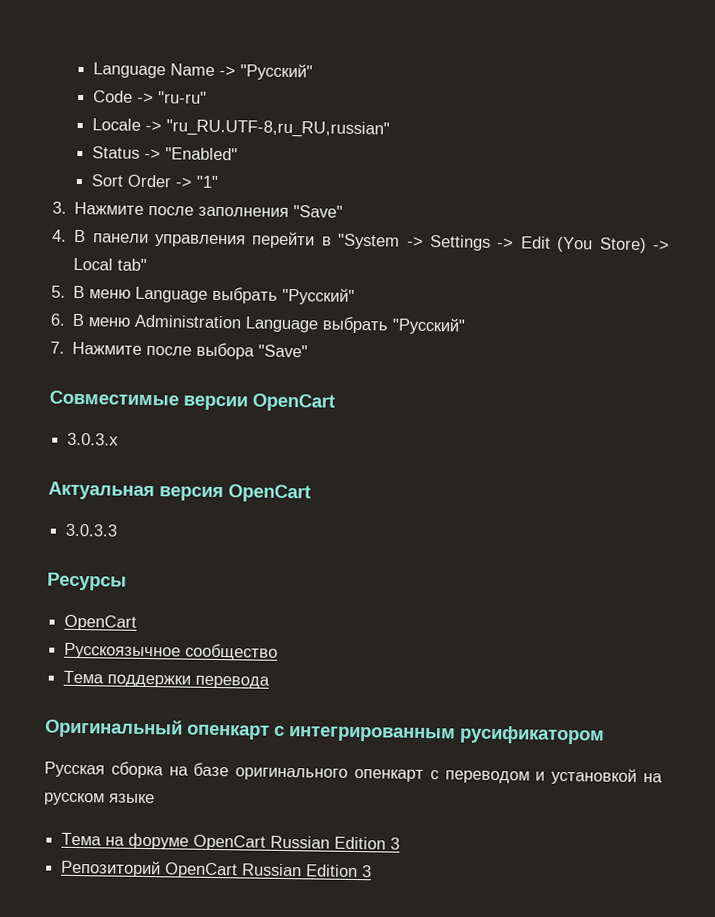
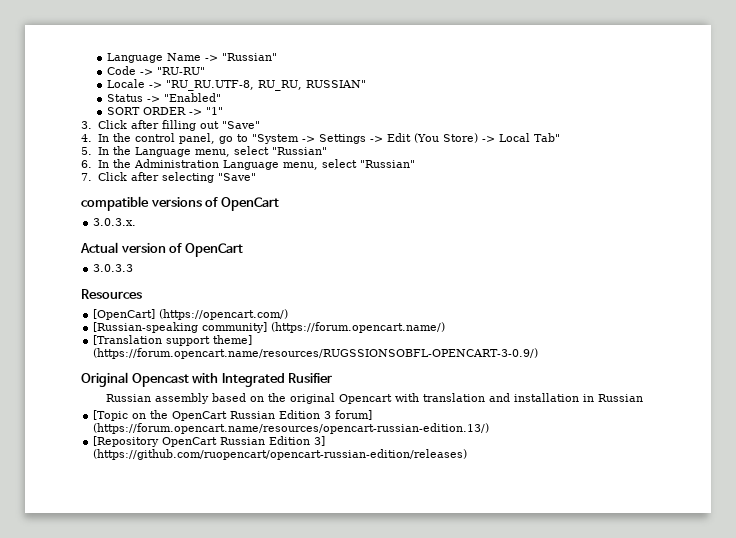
- Language Name -> "Русский"
+ Language Name -> "Russian"
- Code -> "ru-ru"
+ Code -> "RU-RU"
- Locale -> "ru_RU.UTF-8,ru_RU,russian"
+ Locale -> "RU_RU.UTF-8, RU_RU, RUSSIAN"
- Sort Order -> "1"
+ SORT ORDER -> "1"
- 3. Нажмите после заполнения "Save"
- 4. В панели управления перейти в "System -> Settings -> Edit (You Store) -> Local tab"
+ 3. Click after filling out "Save"
+ 4. In the control panel, go to "System -> Settings -> Edit (You Store) -> Local Tab"
- 5. В меню Language выбрать "Русский"
- 6. В меню Administration Language выбрать "Русский"
- 7. Нажмите после выбора "Save"
- Совместимые версии OpenCart
- 3.0.3.x
- Актуальная версия OpenCart
+ 5. In the Language menu, select "Russian"
+ 6. In the Administration Language menu, select "Russian"
+ 7. Click after selecting "Save"
+ compatible versions of OpenCart
+ 3.0.3.x.
+ Actual version of OpenCart
  3.0.3.3
- Ресурсы
- OpenCart
- Русскоязычное сообщество
- Тема поддержки перевода
- Оригинальный опенкарт с интегрированным русификатором
- Русская сборка на базе оригинального опенкарт с переводом и установкой на русском языке
- Тема на форуме OpenCart Russian Edition 3
- Репозиторий OpenCart Russian Edition 3
+ Resources
+ [OpenCart] (https://opencart.com/)
+ [Russian-speaking community] (https://forum.opencart.name/)
+ [Translation support theme] (https://forum.opencart.name/resources/RUGSSIONSOBFL-OPENCART-3-0.9/)
+ Original Opencast with Integrated Rusifier
+ Russian assembly based on the original Opencart with translation and installation in Russian
+ [Topic on the OpenCart Russian Edition 3 forum] (https://forum.opencart.name/resources/opencart-russian-edition.13/)
+ [Repository OpenCart Russian Edition 3] (https://github.com/ruopencart/opencart-russian-edition/releases)

